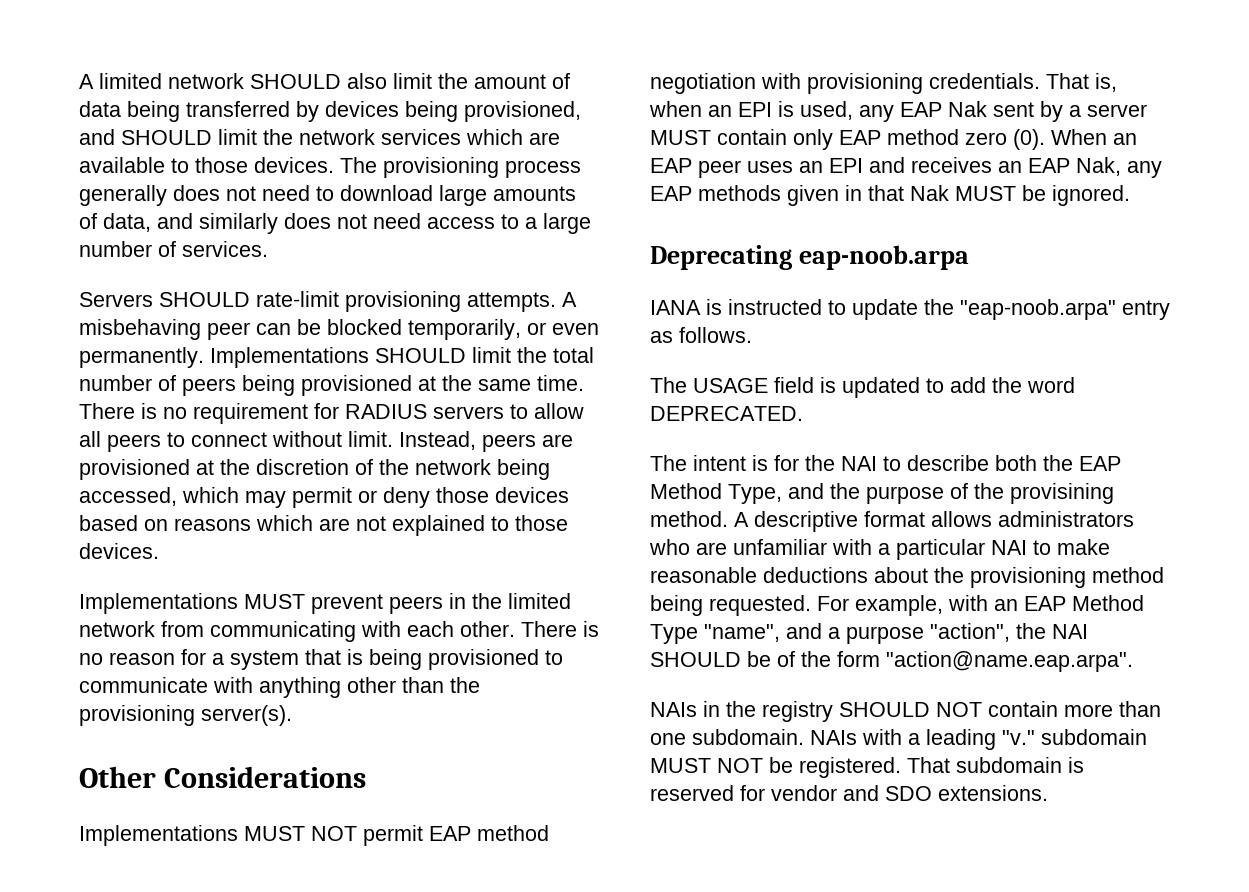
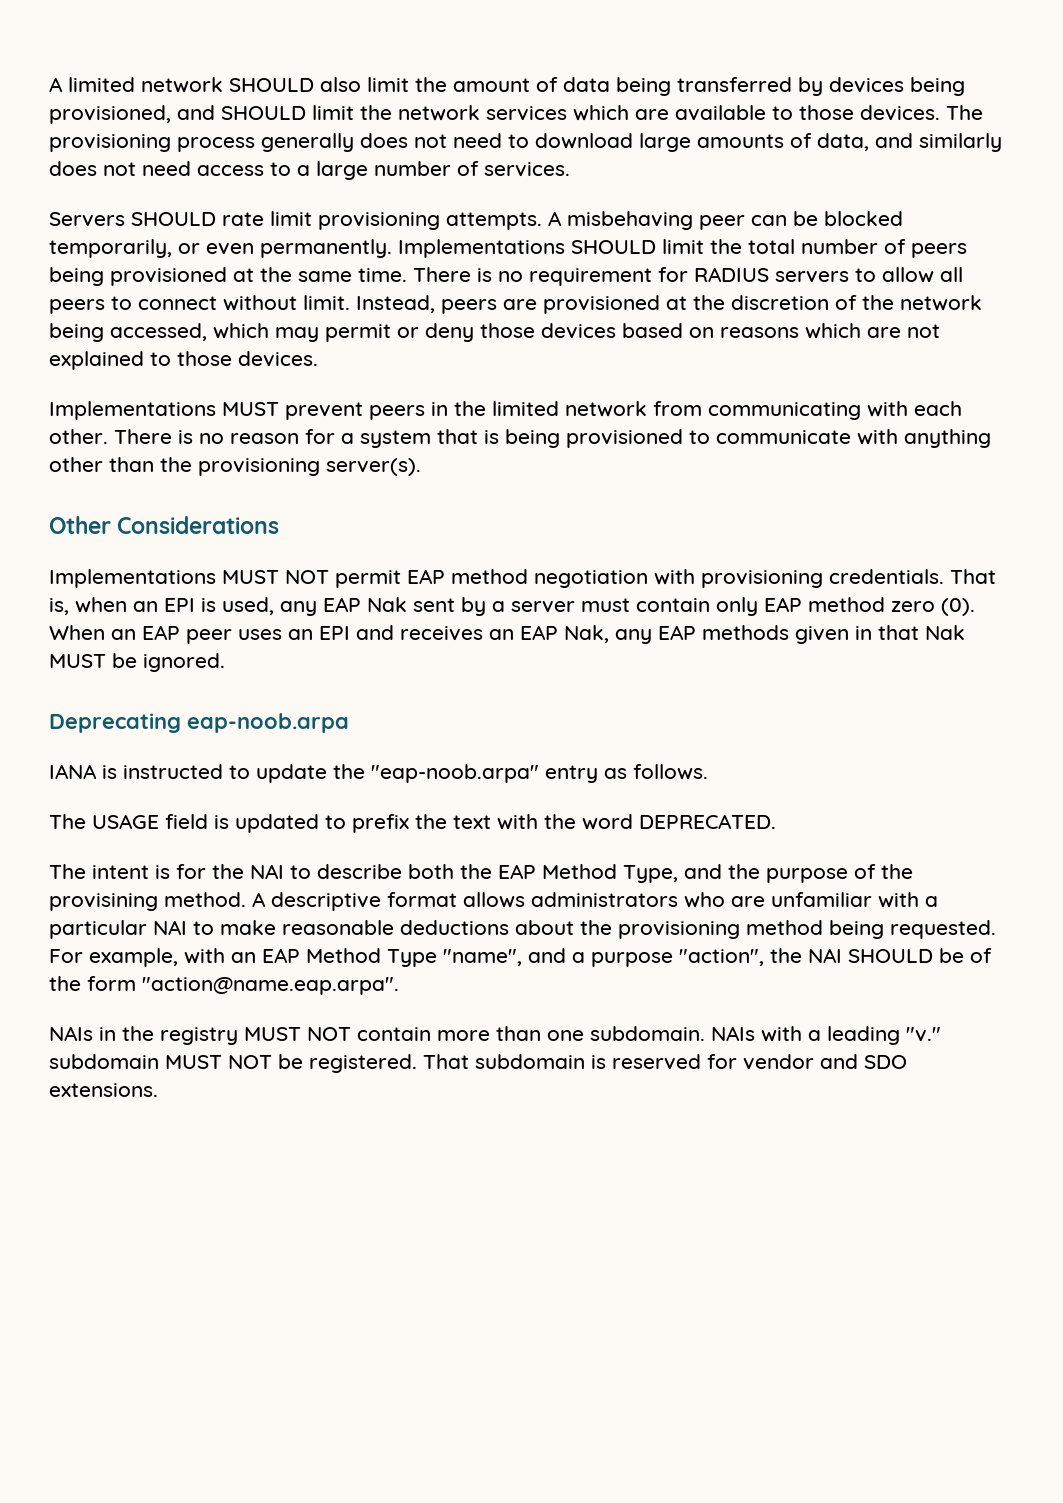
- Servers SHOULD rate-limit provisioning attempts.
+ Servers SHOULD rate limit provisioning attempts.
- That is, when an EPI is used, any EAP Nak sent by a server MUST contain only EAP method zero (0).
+ That is, when an EPI is used, any EAP Nak sent by a server must contain only EAP method zero (0).
- The USAGE field is updated to add the word DEPRECATED.
+ The USAGE field is updated to prefix the text with the word DEPRECATED.
- NAIs in the registry SHOULD NOT contain more than one subdomain.
+ NAIs in the registry MUST NOT contain more than one subdomain.

